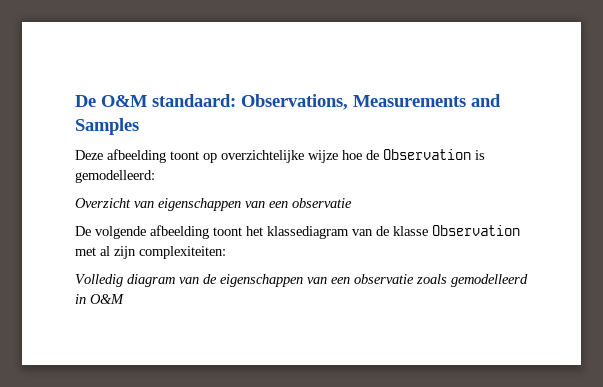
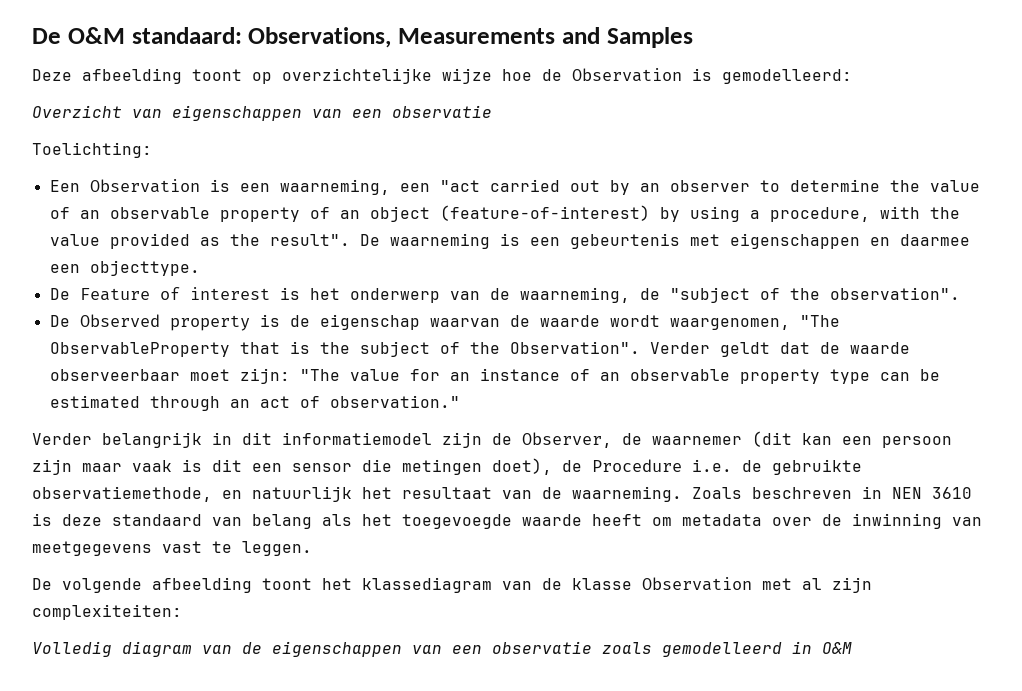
+ Toelichting:
+ Een Observation is een waarneming, een "act carried out by an observer to determine the value of an observable property of an object (feature-of-interest) by using a procedure, with the value provided as the result". De waarneming is een gebeurtenis met eigenschappen en daarmee een objecttype.
+ De Feature of interest is het onderwerp van de waarneming, de "subject of the observation".
+ De Observed property is de eigenschap waarvan de waarde wordt waargenomen, "The ObservableProperty that is the subject of the Observation". Verder geldt dat de waarde observeerbaar moet zijn: "The value for an instance of an observable property type can be estimated through an act of observation."
+ Verder belangrijk in dit informatiemodel zijn de Observer, de waarnemer (dit kan een persoon zijn maar vaak is dit een sensor die metingen doet), de Procedure i.e. de gebruikte observatiemethode, en natuurlijk het resultaat van de waarneming. Zoals beschreven in NEN 3610 is deze standaard van belang als het toegevoegde waarde heeft om metadata over de inwinning van meetgegevens vast te leggen.

